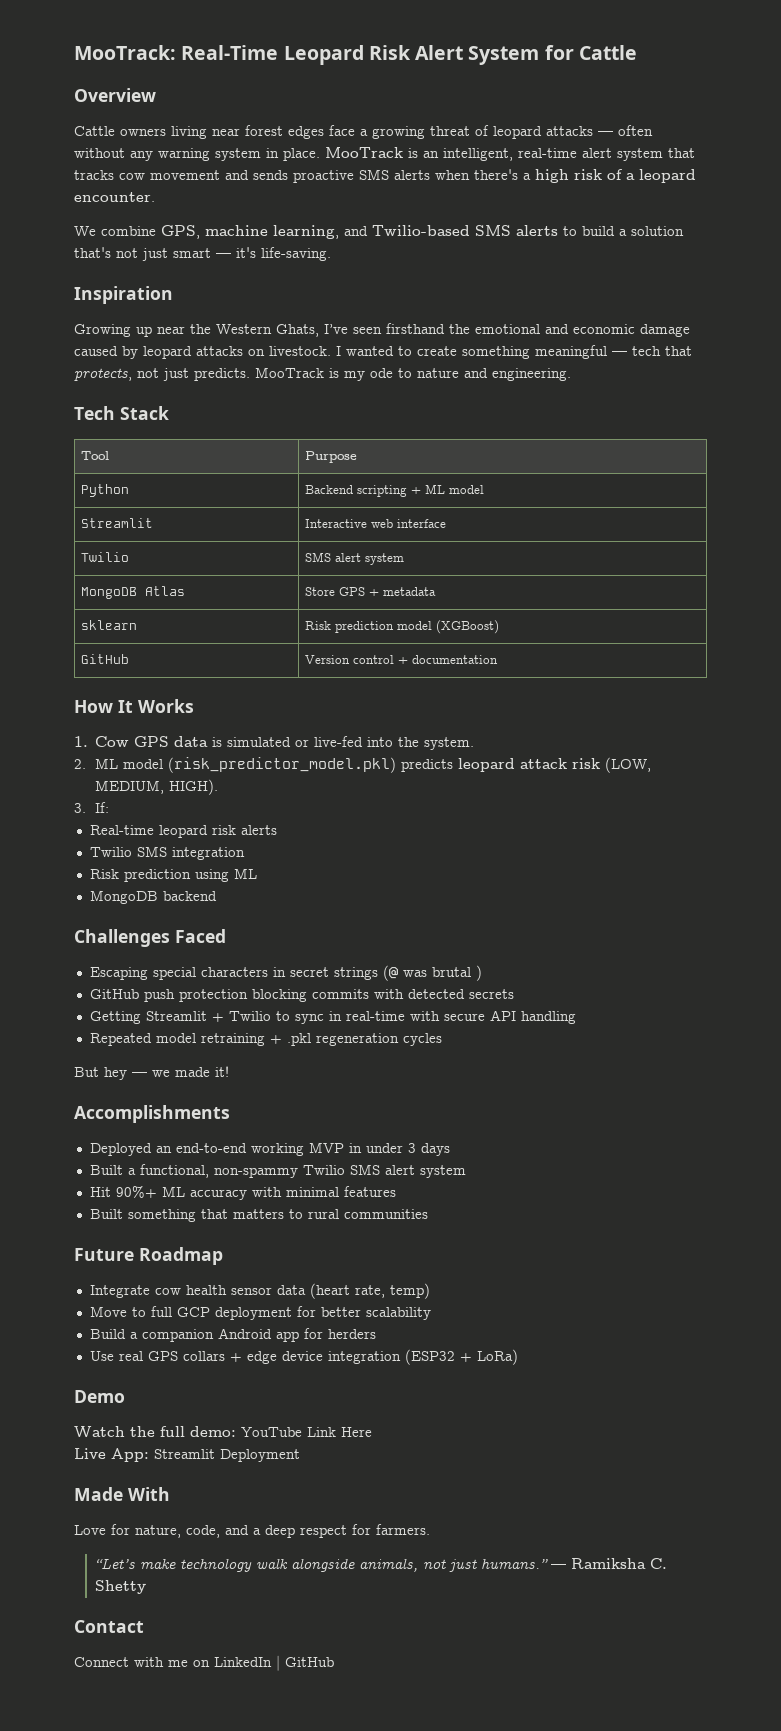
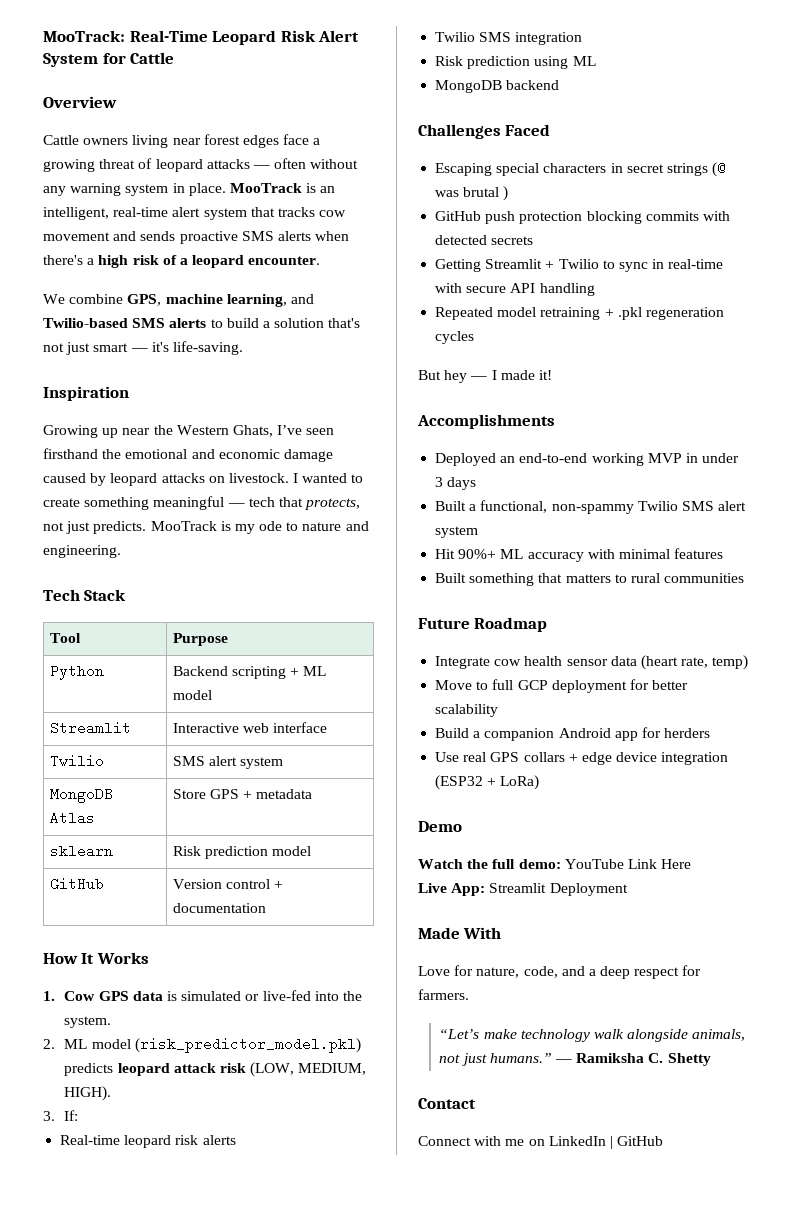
- sklearn | Risk prediction model (XGBoost)
+ sklearn | Risk prediction model
- But hey — we made it!
+ But hey — I made it!

